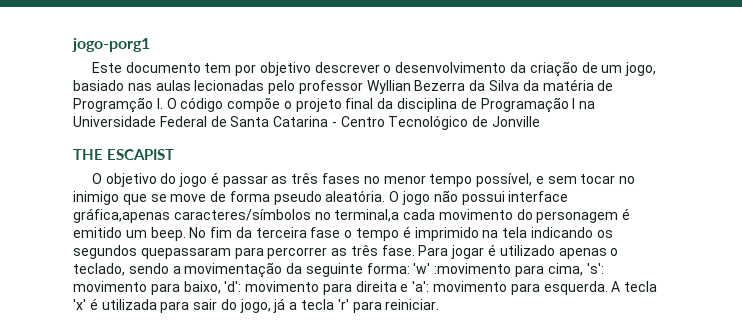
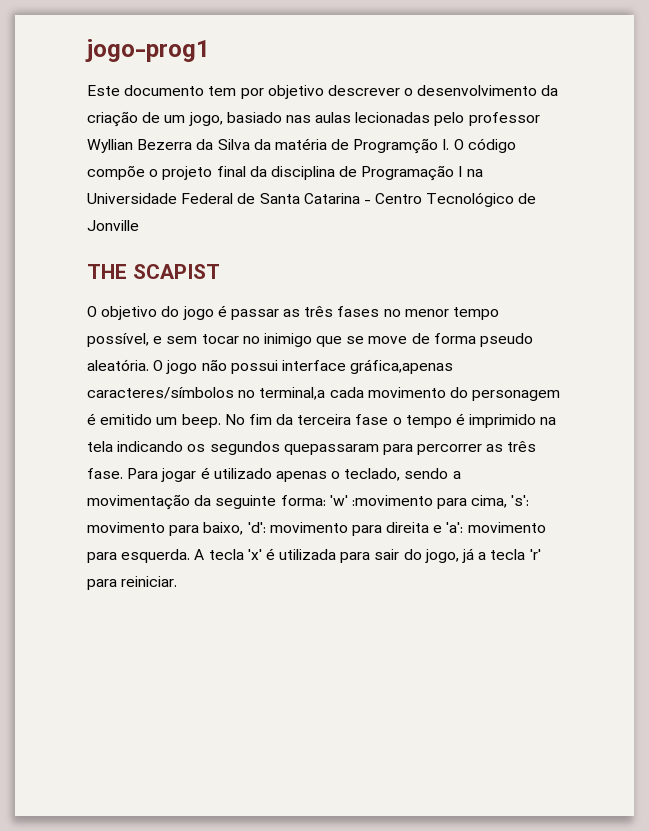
- jogo-porg1
+ jogo-prog1
- THE ESCAPIST
+ THE SCAPIST

